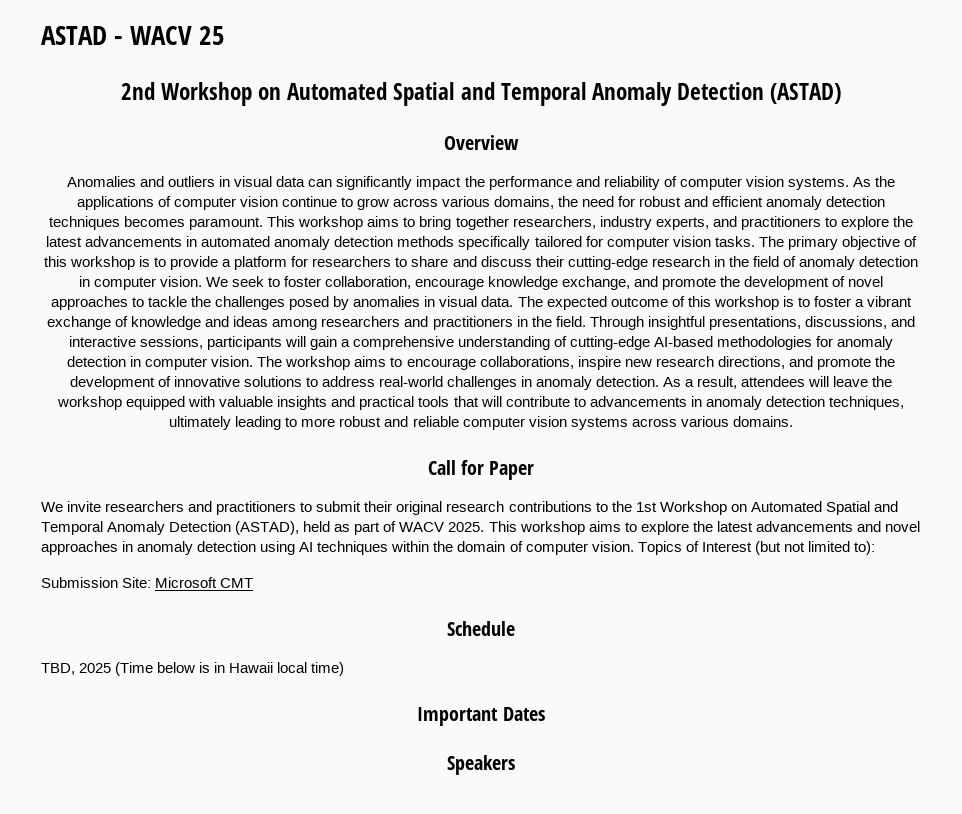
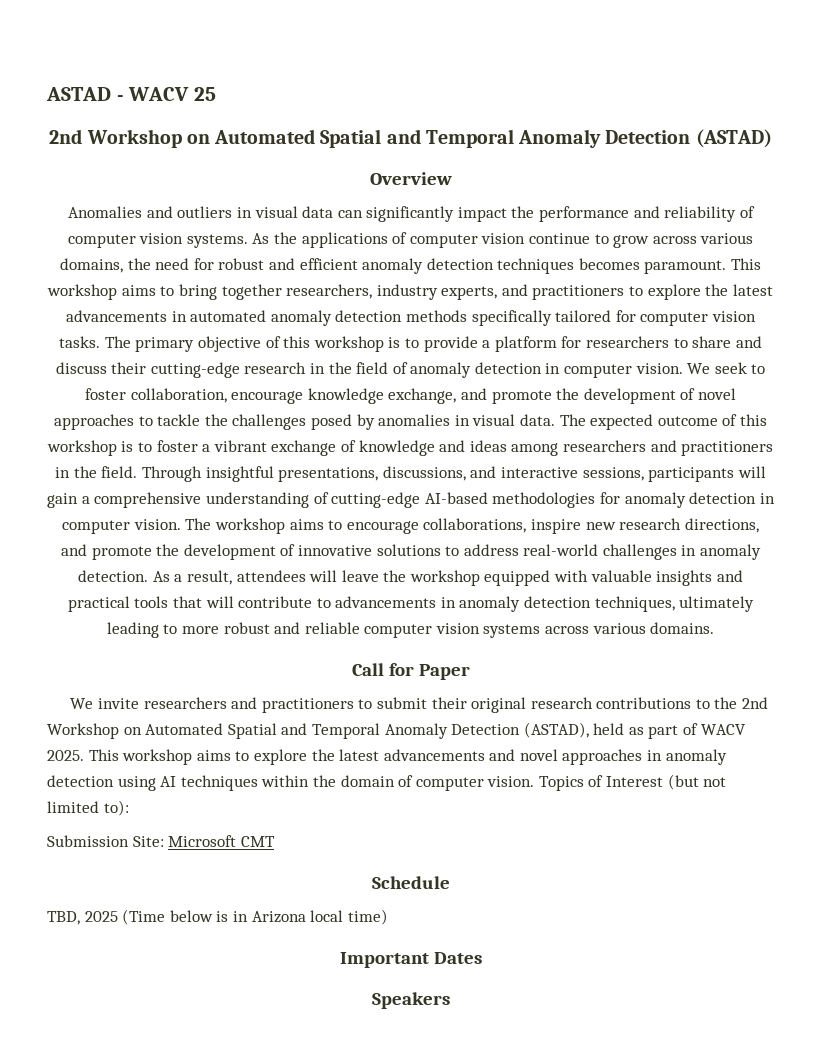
- We invite researchers and practitioners to submit their original research contributions to the 1st Workshop on Automated Spatial and Temporal Anomaly Detection (ASTAD), held as part of WACV 2025.
+ We invite researchers and practitioners to submit their original research contributions to the 2nd Workshop on Automated Spatial and Temporal Anomaly Detection (ASTAD), held as part of WACV 2025.
- TBD, 2025 (Time below is in Hawaii local time)
+ TBD, 2025 (Time below is in Arizona local time)

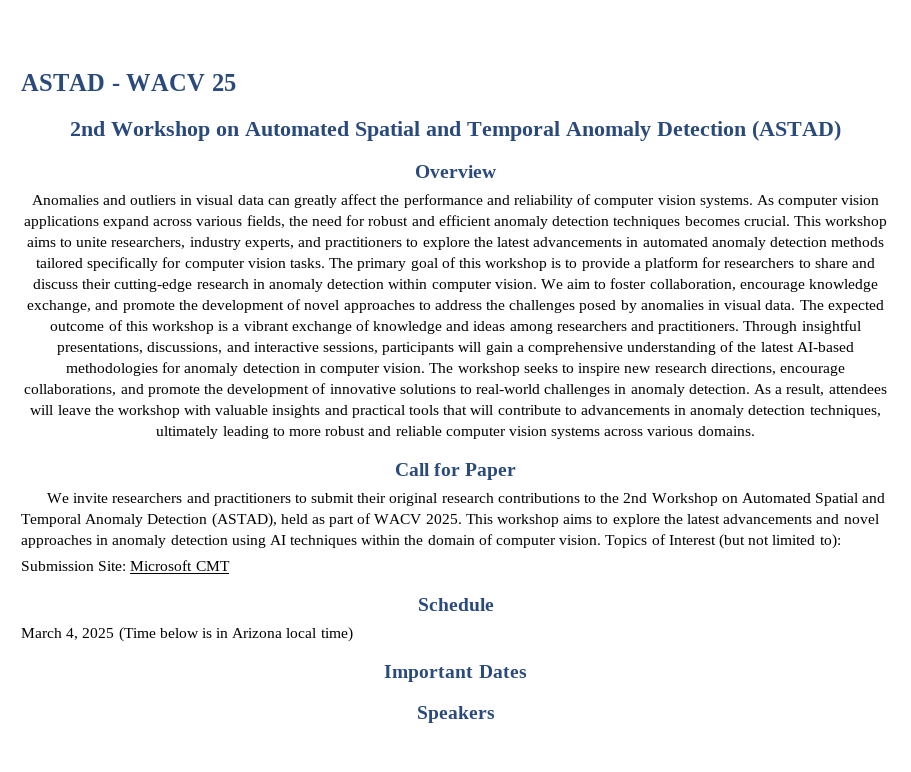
- Anomalies and outliers in visual data can significantly impact the performance and reliability of computer vision systems.
+ Anomalies and outliers in visual data can greatly affect the performance and reliability of computer vision systems.
- As the applications of computer vision continue to grow across various domains, the need for robust and efficient anomaly detection techniques becomes paramount. This workshop aims to bring together researchers, industry experts, and practitioners to explore the latest advancements in automated anomaly detection methods specifically tailored for computer vision tasks.
+ As computer vision applications expand across various fields, the need for robust and efficient anomaly detection techniques becomes crucial. This workshop aims to unite researchers, industry experts, and practitioners to explore the latest advancements in automated anomaly detection methods tailored specifically for computer vision tasks.
- The primary objective of this workshop is to provide a platform for researchers to share and discuss their cutting-edge research in the field of anomaly detection in computer vision.
+ The primary goal of this workshop is to provide a platform for researchers to share and discuss their cutting-edge research in anomaly detection within computer vision.
- We seek to foster collaboration, encourage knowledge exchange, and promote the development of novel approaches to tackle the challenges posed by anomalies in visual data.
+ We aim to foster collaboration, encourage knowledge exchange, and promote the development of novel approaches to address the challenges posed by anomalies in visual data.
- The expected outcome of this workshop is to foster a vibrant exchange of knowledge and ideas among researchers and practitioners in the field.
+ The expected outcome of this workshop is a vibrant exchange of knowledge and ideas among researchers and practitioners.
- Through insightful presentations, discussions, and interactive sessions, participants will gain a comprehensive understanding of cutting-edge AI-based methodologies for anomaly detection in computer vision.
+ Through insightful presentations, discussions, and interactive sessions, participants will gain a comprehensive understanding of the latest AI-based methodologies for anomaly detection in computer vision.
- The workshop aims to encourage collaborations, inspire new research directions, and promote the development of innovative solutions to address real-world challenges in anomaly detection.
+ The workshop seeks to inspire new research directions, encourage collaborations, and promote the development of innovative solutions to real-world challenges in anomaly detection.
- As a result, attendees will leave the workshop equipped with valuable insights and practical tools that will contribute to advancements in anomaly detection techniques, ultimately leading to more robust and reliable computer vision systems across various domains.
+ As a result, attendees will leave the workshop with valuable insights and practical tools that will contribute to advancements in anomaly detection techniques, ultimately leading to more robust and reliable computer vision systems across various domains.
- TBD, 2025 (Time below is in Arizona local time)
+ March 4, 2025 (Time below is in Arizona local time)

